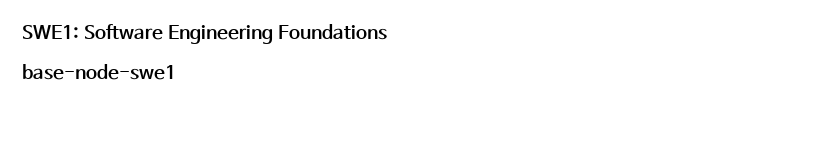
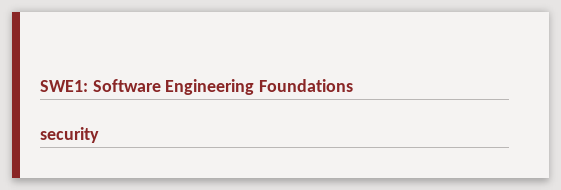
- base-node-swe1
+ security

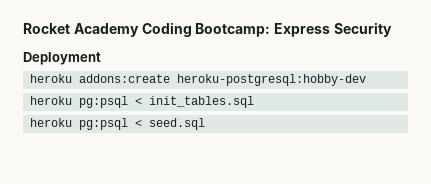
- SWE1: Software Engineering Foundations
- security
+ Rocket Academy Coding Bootcamp: Express Security
+ Deployment
+ heroku addons:create heroku-postgresql:hobby-dev
+ heroku pg:psql < init_tables.sql
+ heroku pg:psql < seed.sql

